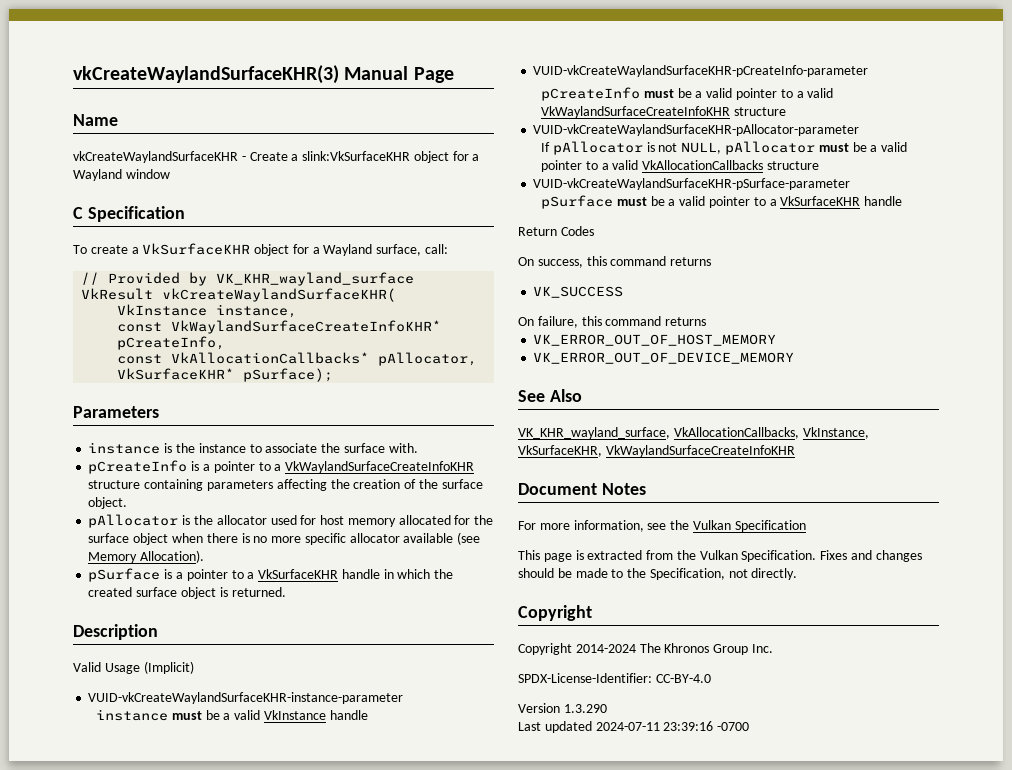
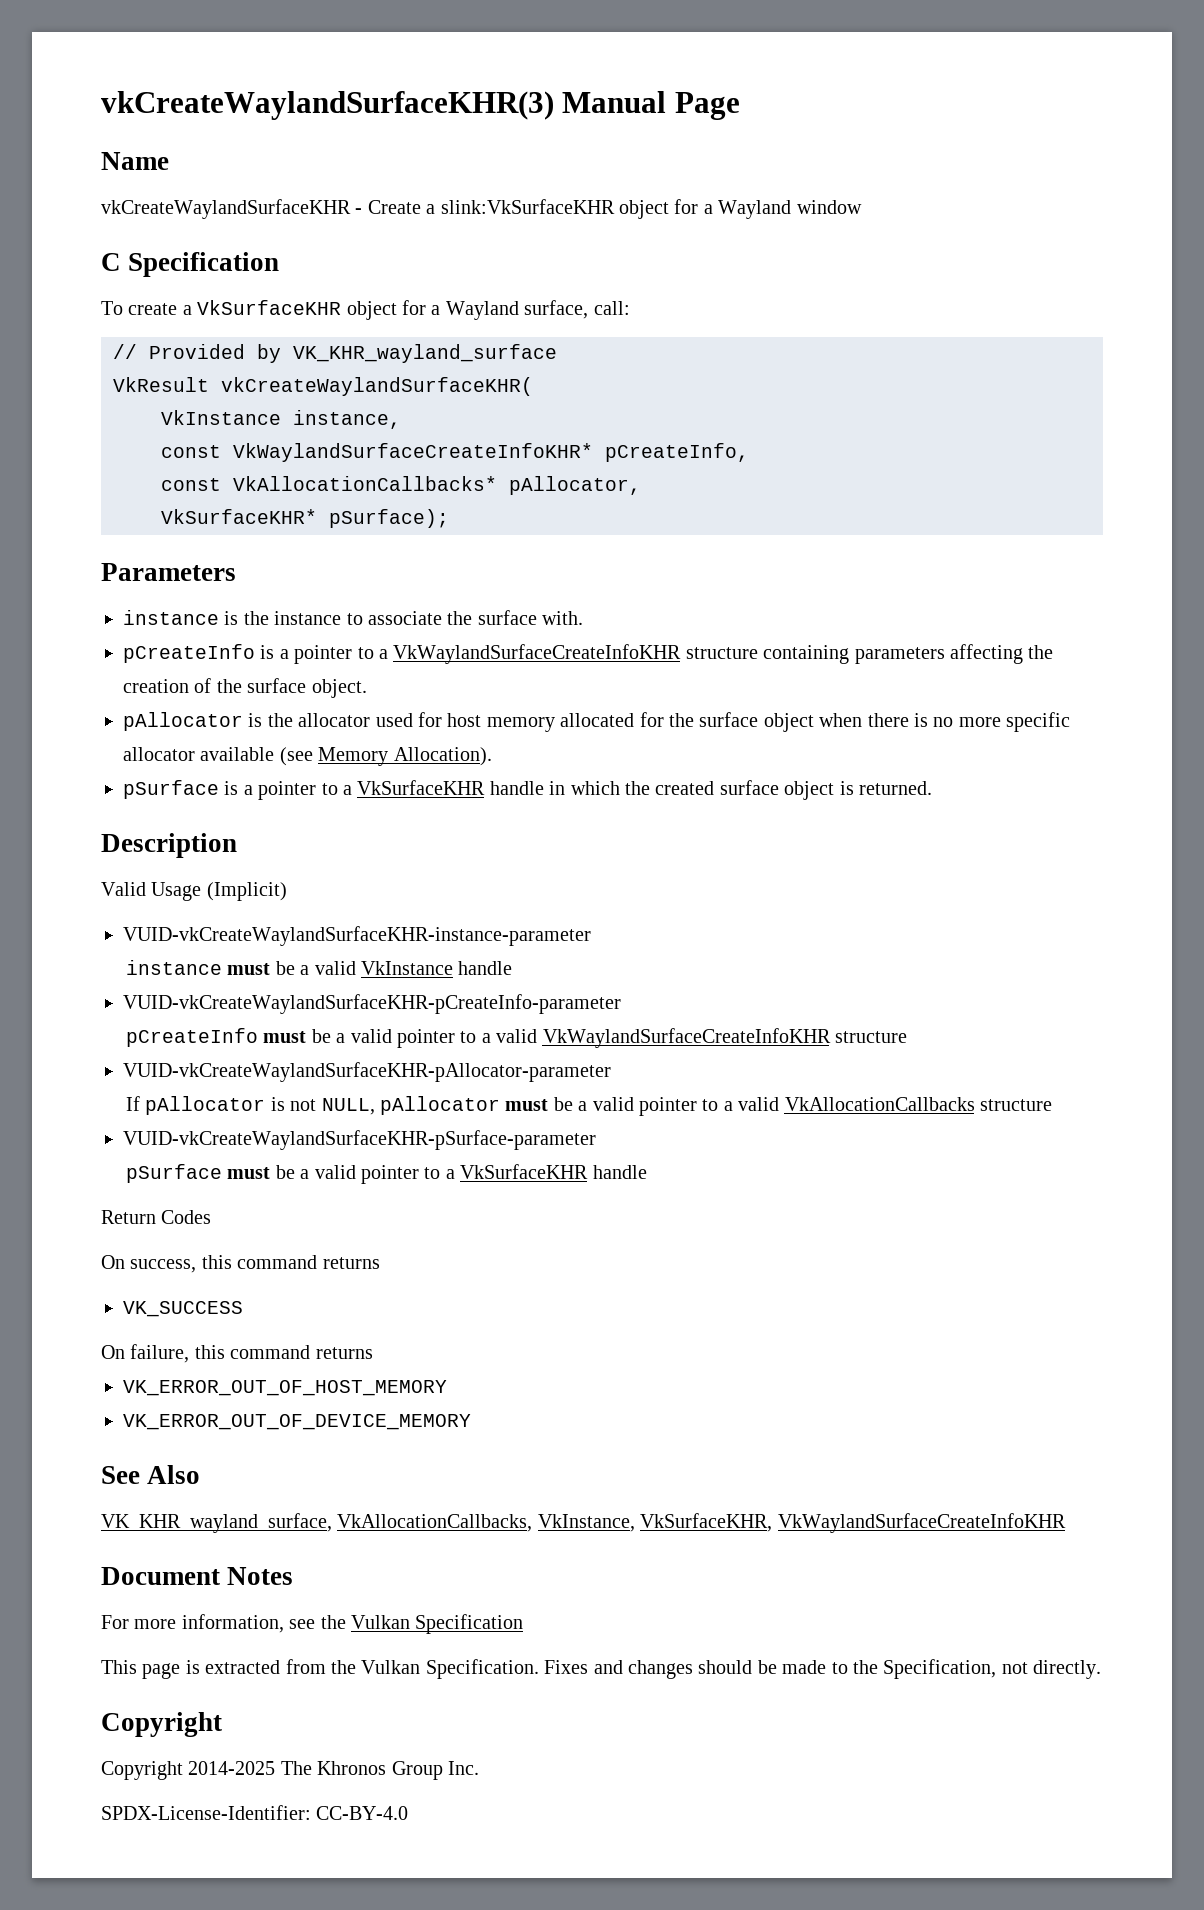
- Copyright 2014-2024 The Khronos Group Inc.
+ Copyright 2014-2025 The Khronos Group Inc.
- Version 1.3.290
- Last updated 2024-07-11 23:39:16 -0700

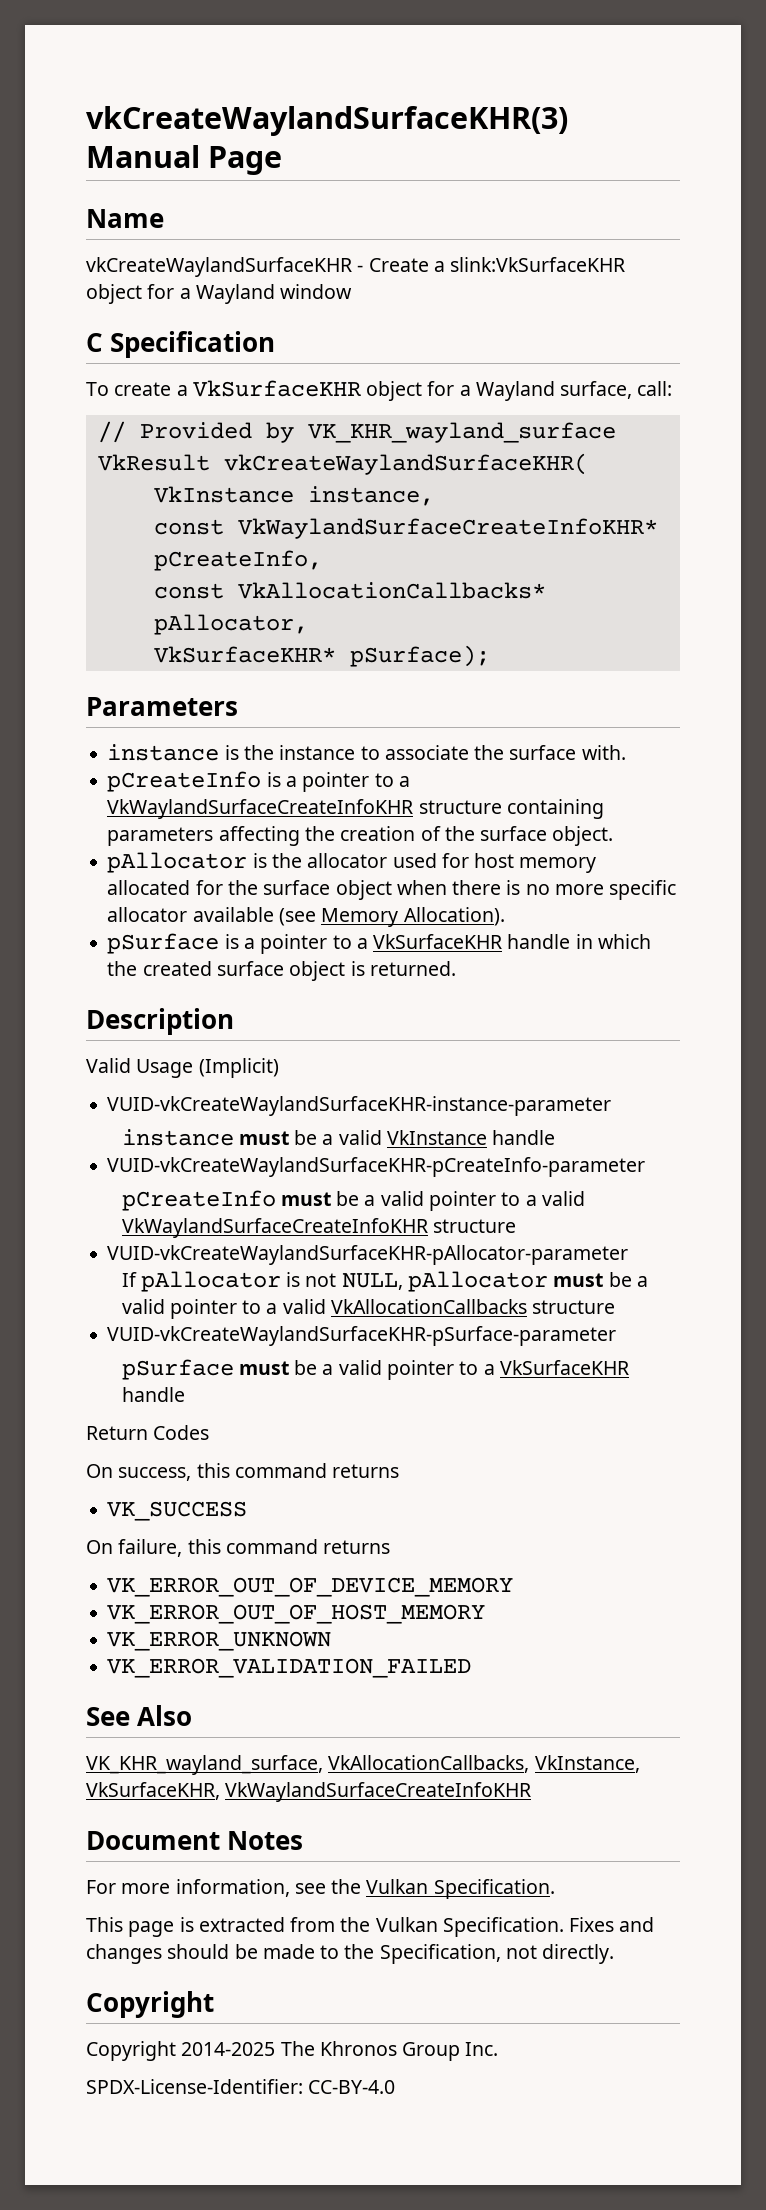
+ VK_ERROR_OUT_OF_DEVICE_MEMORY
- VK_ERROR_OUT_OF_DEVICE_MEMORY
+ VK_ERROR_UNKNOWN
+ VK_ERROR_VALIDATION_FAILED
- For more information, see the Vulkan Specification
+ For more information, see the Vulkan Specification.

